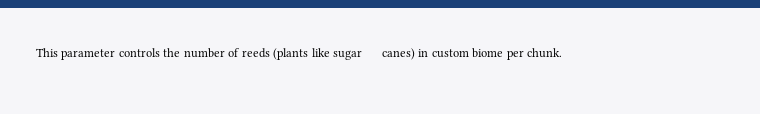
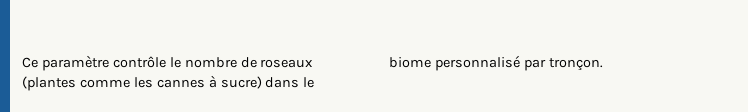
- This parameter controls the number of reeds (plants like sugar canes) in custom biome per chunk.
+ Ce paramètre contrôle le nombre de roseaux (plantes comme les cannes à sucre) dans le biome personnalisé par tronçon.

